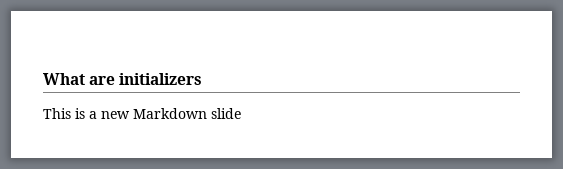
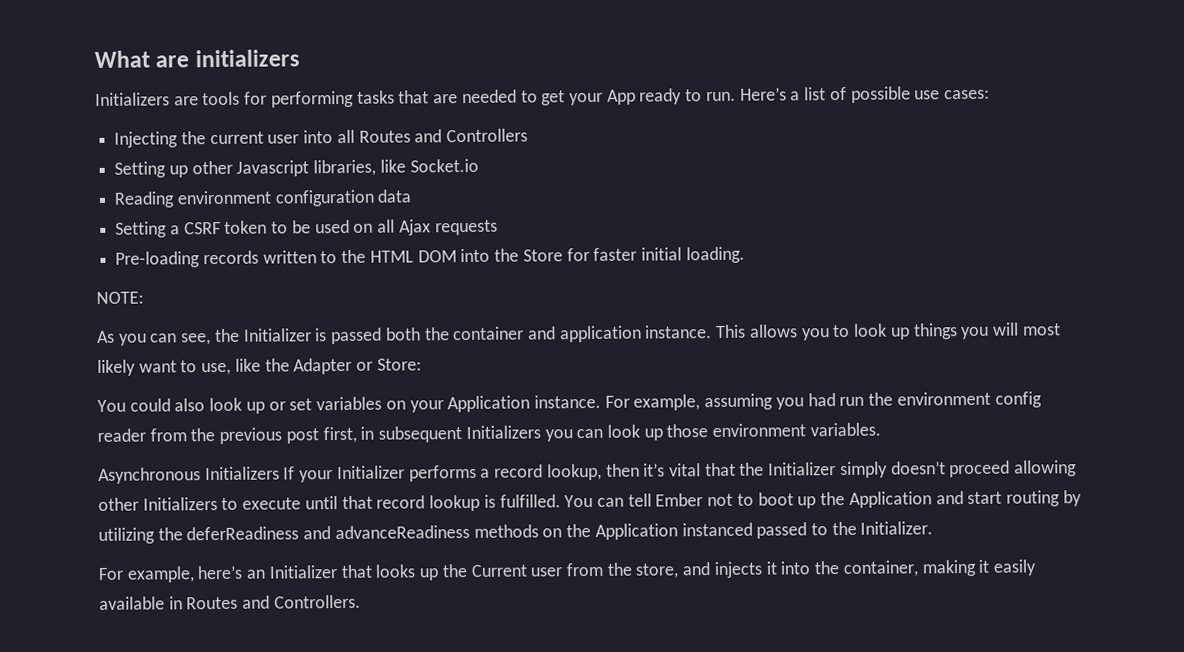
- This is a new Markdown slide
+ Initializers are tools for performing tasks that are needed to get your App ready to run. Here’s a list of possible use cases:
+ Injecting the current user into all Routes and Controllers
+ Setting up other Javascript libraries, like Socket.io
+ Reading environment configuration data
+ Setting a CSRF token to be used on all Ajax requests
+ Pre-loading records written to the HTML DOM into the Store for faster initial loading.
+ NOTE:
+ As you can see, the Initializer is passed both the container and application instance. This allows you to look up things you will most likely want to use, like the Adapter or Store:
+ You could also look up or set variables on your Application instance. For example, assuming you had run the environment config reader from the previous post first, in subsequent Initializers you can look up those environment variables.
+ Asynchronous Initializers If your Initializer performs a record lookup, then it’s vital that the Initializer simply doesn’t proceed allowing other Initializers to execute until that record lookup is fulfilled. You can tell Ember not to boot up the Application and start routing by utilizing the deferReadiness and advanceReadiness methods on the Application instanced passed to the Initializer.
+ For example, here’s an Initializer that looks up the Current user from the store, and injects it into the container, making it easily available in Routes and Controllers.

